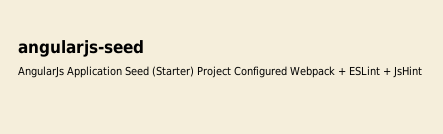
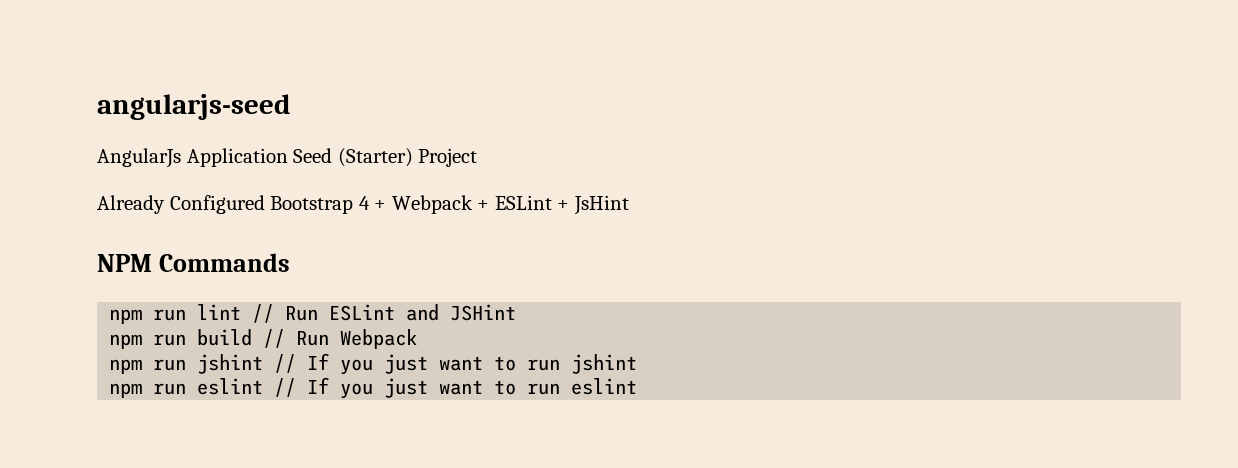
- AngularJs Application Seed (Starter) Project Configured Webpack + ESLint + JsHint
+ AngularJs Application Seed (Starter) Project
+ Already Configured Bootstrap 4 + Webpack + ESLint + JsHint
+ NPM Commands
+ npm run lint // Run ESLint and JSHint
+ npm run build // Run Webpack
+ npm run jshint // If you just want to run jshint
+ npm run eslint // If you just want to run eslint

